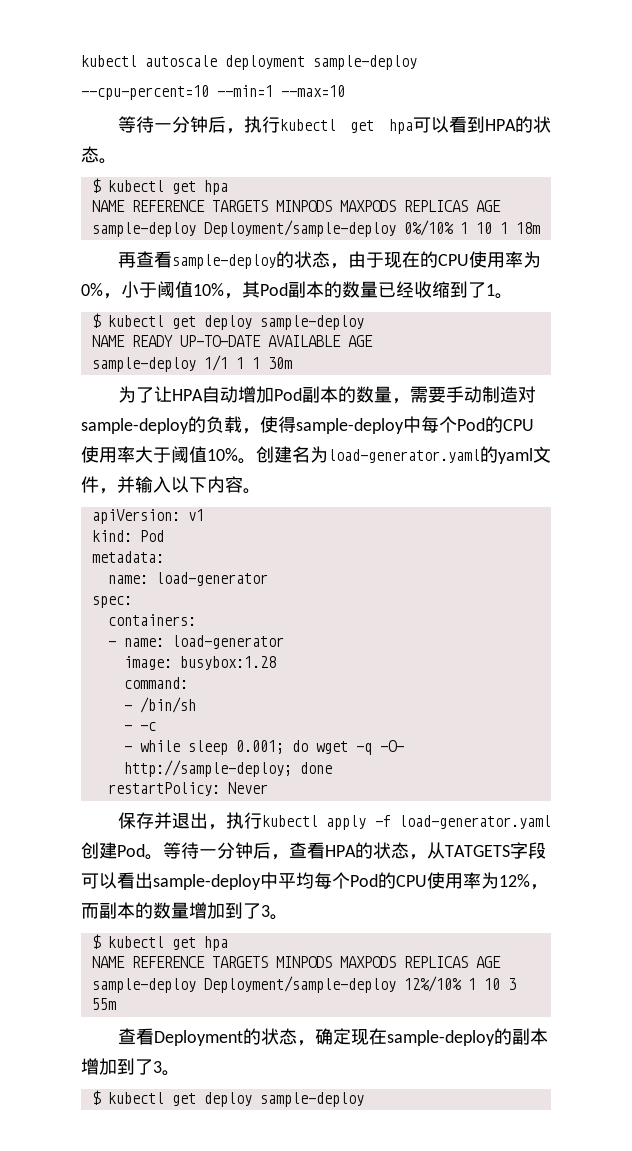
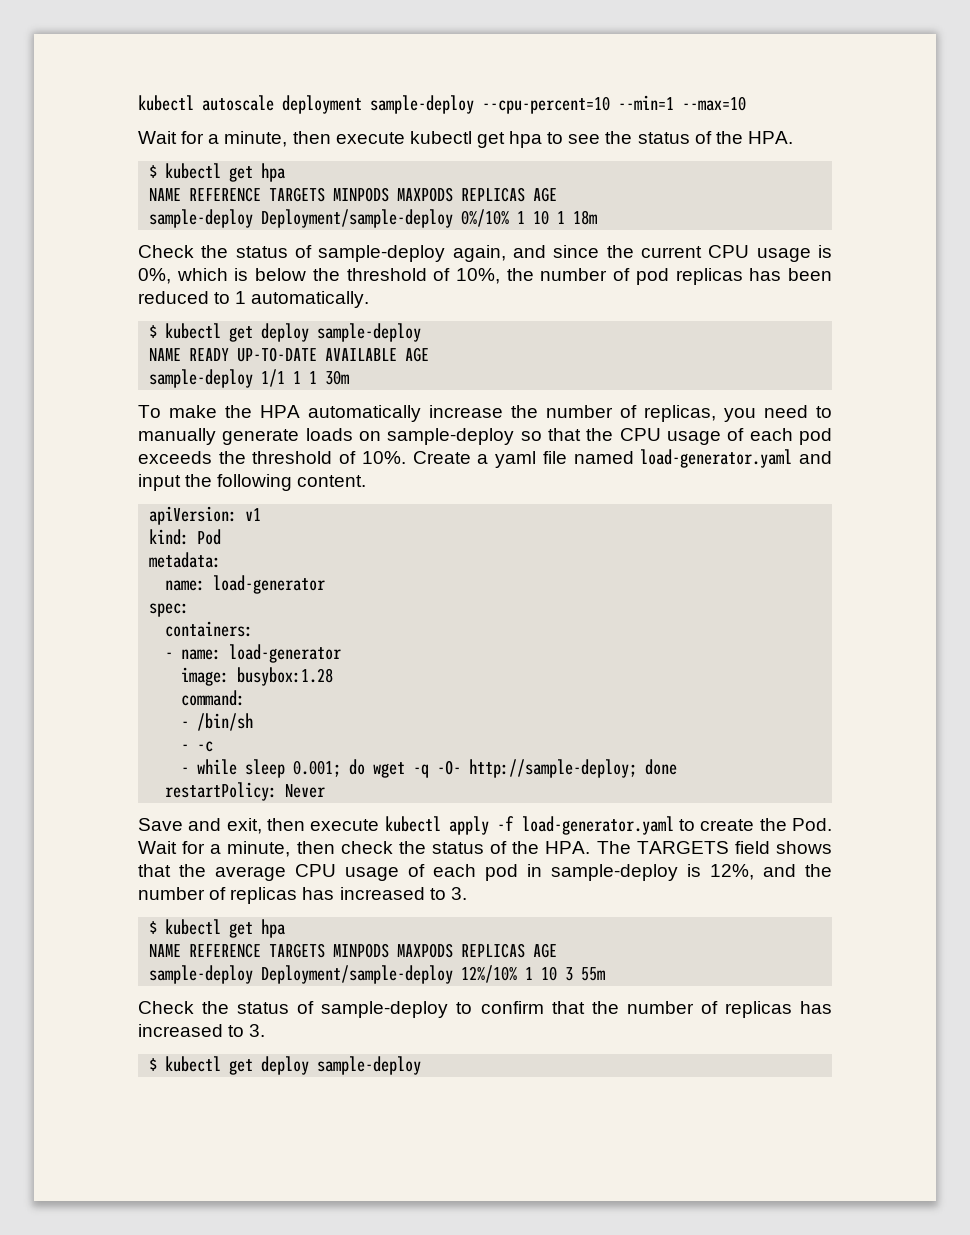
- 等待一分钟后，执行kubectl get hpa可以看到HPA的状态。
+ Wait for a minute, then execute kubectl get hpa to see the status of the HPA.
- 再查看sample-deploy的状态，由于现在的CPU使用率为0%，小于阈值10%，其Pod副本的数量已经收缩到了1。
+ Check the status of sample-deploy again, and since the current CPU usage is 0%, which is below the threshold of 10%, the number of pod replicas has been reduced to 1 automatically.
- 为了让HPA自动增加Pod副本的数量，需要手动制造对sample-deploy的负载，使得sample-deploy中每个Pod的CPU使用率大于阈值10%。创建名为load-generator.yaml的yaml文件，并输入以下内容。
+ To make the HPA automatically increase the number of replicas, you need to manually generate loads on sample-deploy so that the CPU usage of each pod exceeds the threshold of 10%. Create a yaml file named load-generator.yaml and input the following content.
- 保存并退出，执行kubectl apply -f load-generator.yaml创建Pod。等待一分钟后，查看HPA的状态，从TATGETS字段可以看出sample-deploy中平均每个Pod的CPU使用率为12%，而副本的数量增加到了3。
+ Save and exit, then execute kubectl apply -f load-generator.yaml to create the Pod. Wait for a minute, then check the status of the HPA. The TARGETS field shows that the average CPU usage of each pod in sample-deploy is 12%, and the number of replicas has increased to 3.
- 查看Deployment的状态，确定现在sample-deploy的副本增加到了3。
+ Check the status of sample-deploy to confirm that the number of replicas has increased to 3.

